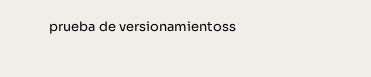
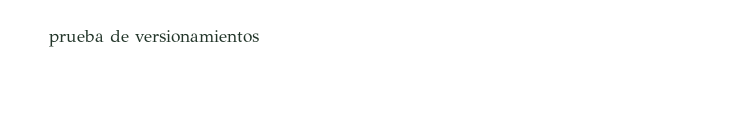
- prueba de versionamientoss
+ prueba de versionamientos

